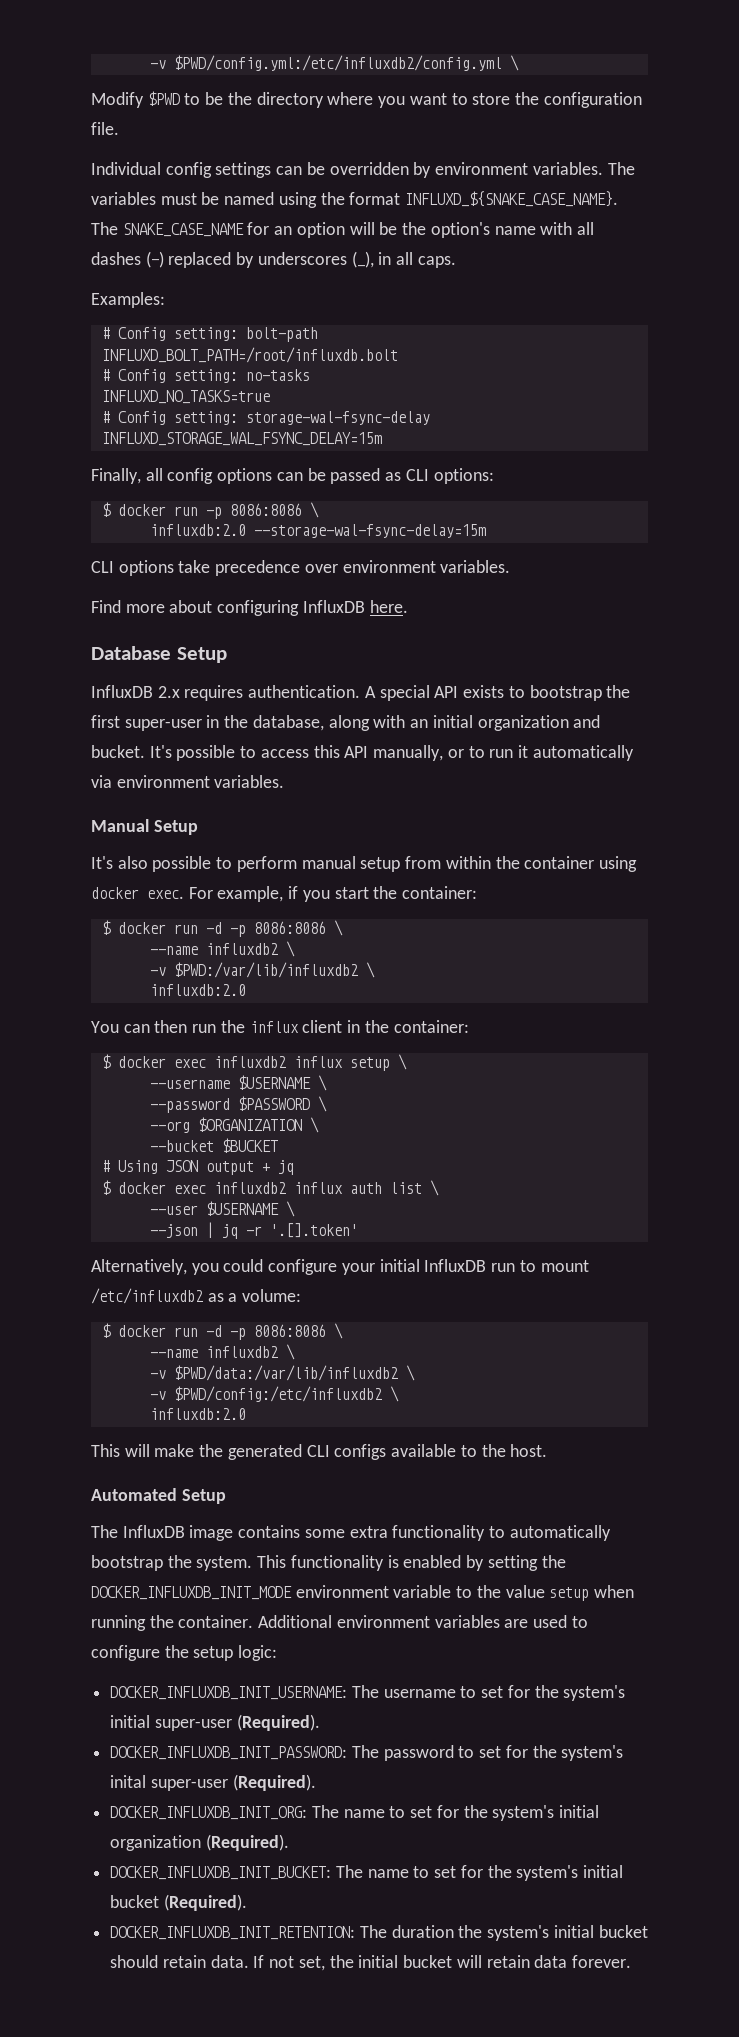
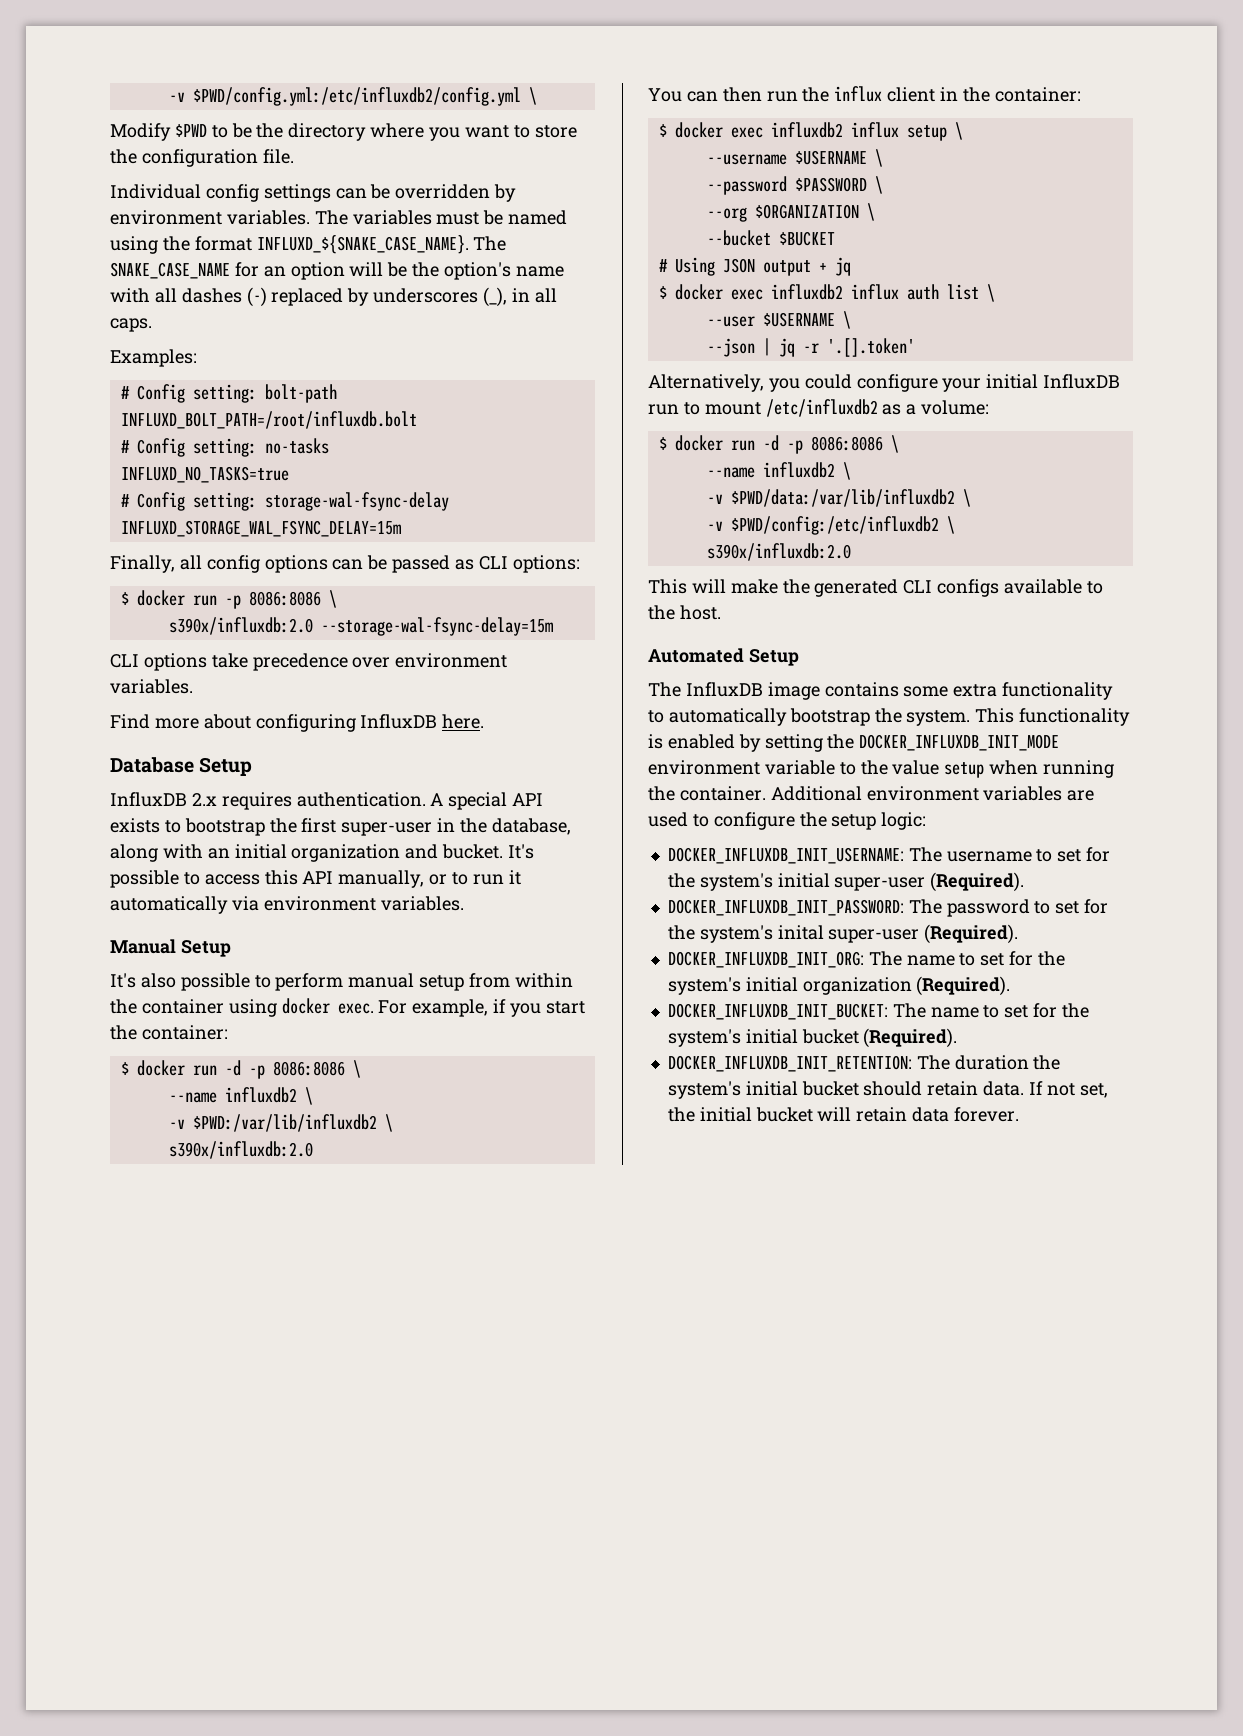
- influxdb:2.0 --storage-wal-fsync-delay=15m
+ s390x/influxdb:2.0 --storage-wal-fsync-delay=15m
  -v $PWD:/var/lib/influxdb2 \
- influxdb:2.0
+ s390x/influxdb:2.0
  -v $PWD/config:/etc/influxdb2 \
- influxdb:2.0
+ s390x/influxdb:2.0

